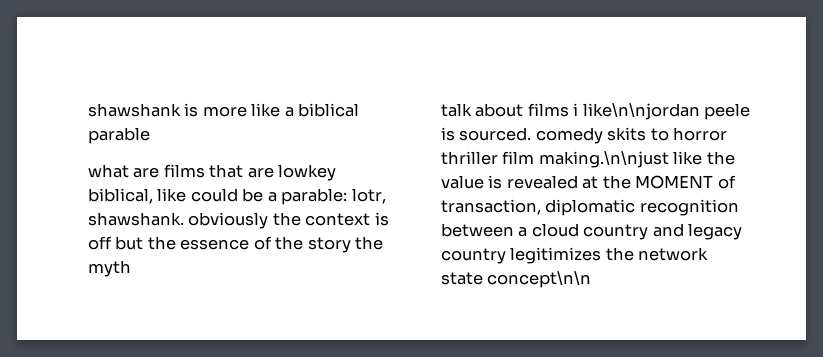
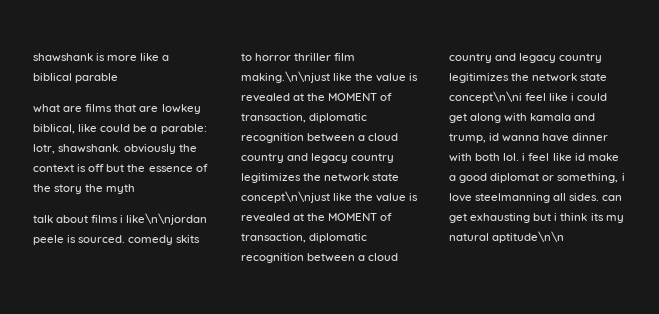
- talk about films i like\n\njordan peele is sourced. comedy skits to horror thriller film making.\n\njust like the value is revealed at the MOMENT of transaction, diplomatic recognition between a cloud country and legacy country legitimizes the network state concept\n\n
+ talk about films i like\n\njordan peele is sourced. comedy skits to horror thriller film making.\n\njust like the value is revealed at the MOMENT of transaction, diplomatic recognition between a cloud country and legacy country legitimizes the network state concept\n\njust like the value is revealed at the MOMENT of transaction, diplomatic recognition between a cloud country and legacy country legitimizes the network state concept\n\ni feel like i could get along with kamala and trump, id wanna have dinner with both lol. i feel like id make a good diplomat or something, i love steelmanning all sides. can get exhausting but i think its my natural aptitude\n\n

